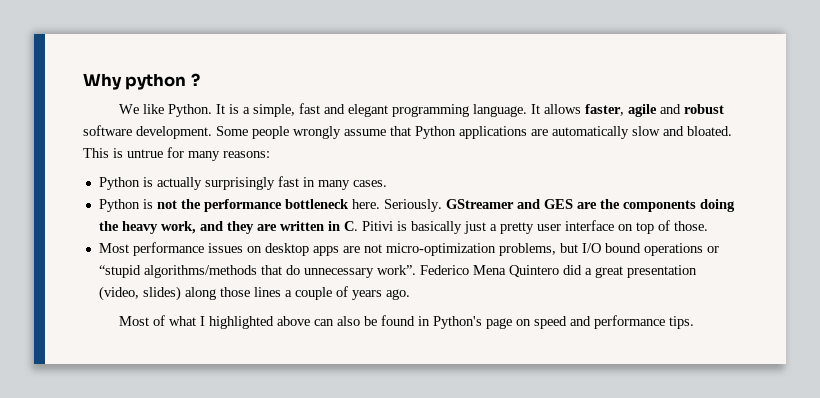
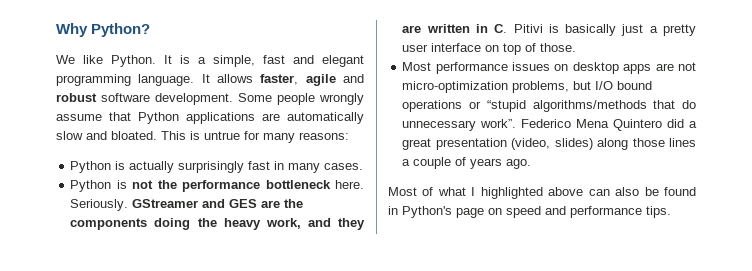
- Why python ?
+ Why Python?

